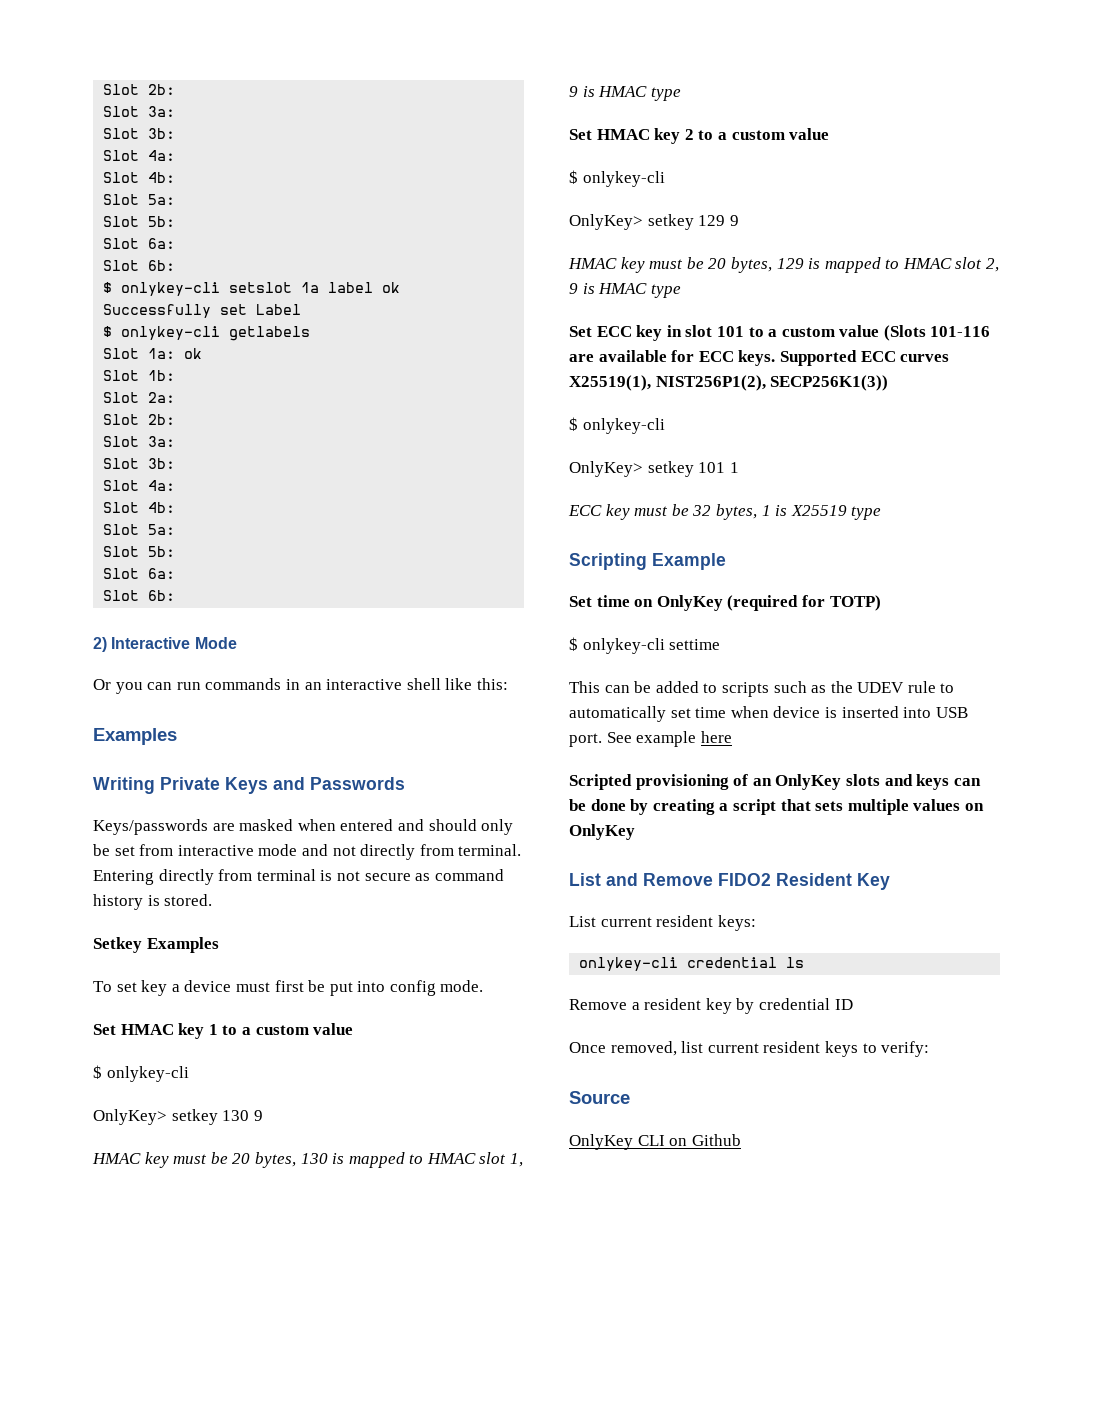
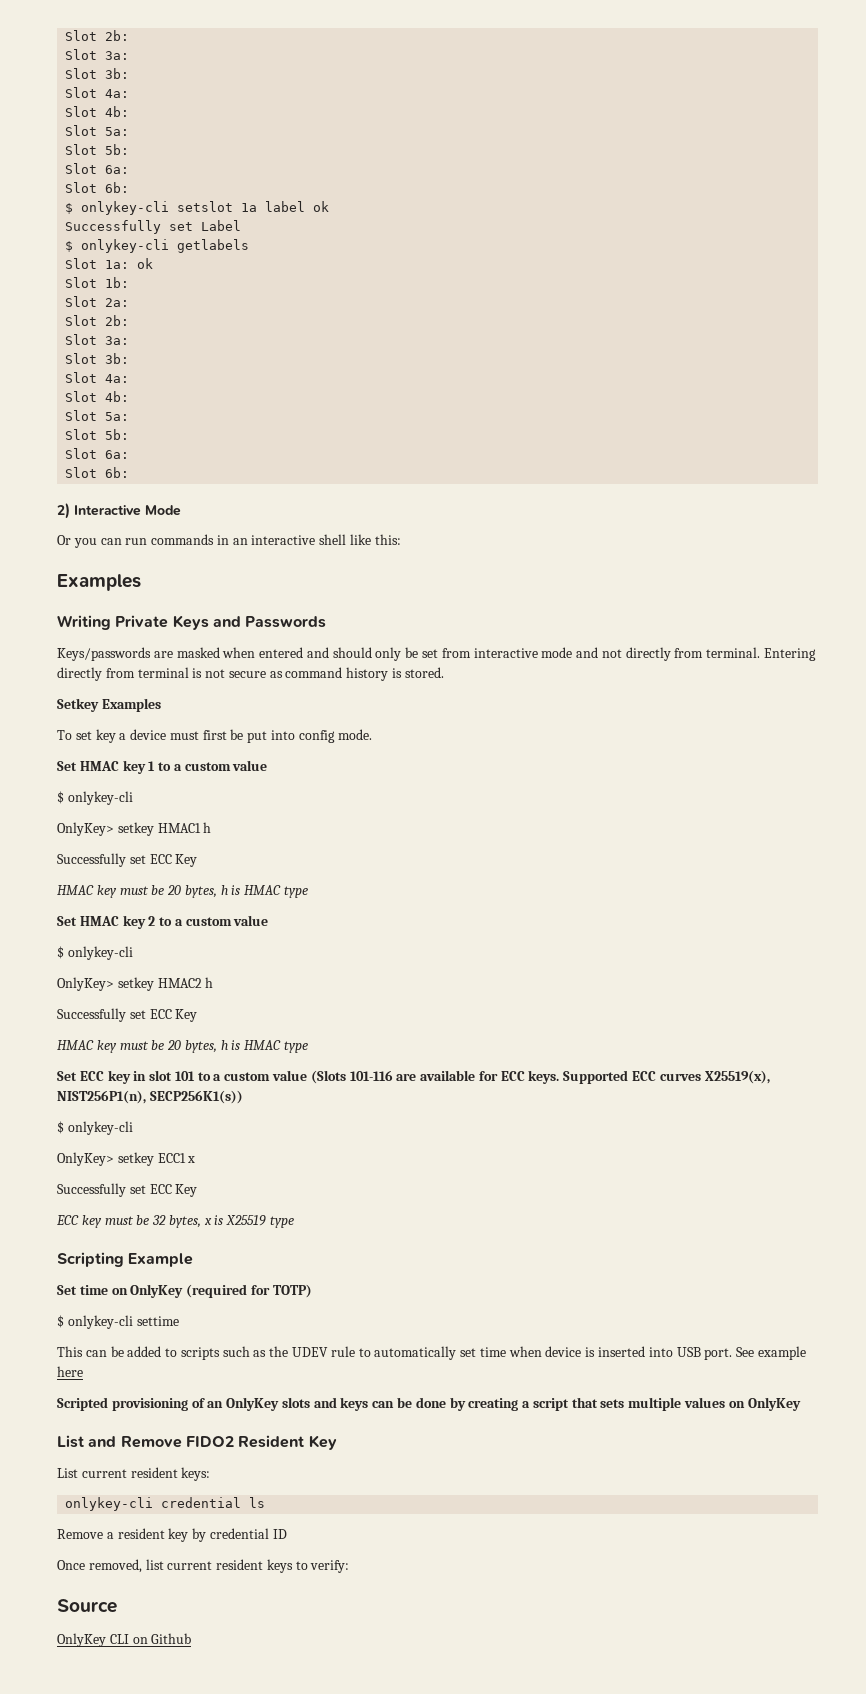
- OnlyKey> setkey 130 9
- HMAC key must be 20 bytes, 130 is mapped to HMAC slot 1, 9 is HMAC type
+ OnlyKey> setkey HMAC1 h
+ Successfully set ECC Key
+ HMAC key must be 20 bytes, h is HMAC type
- OnlyKey> setkey 129 9
- HMAC key must be 20 bytes, 129 is mapped to HMAC slot 2, 9 is HMAC type
+ OnlyKey> setkey HMAC2 h
+ Successfully set ECC Key
+ HMAC key must be 20 bytes, h is HMAC type
- Supported ECC curves X25519(1), NIST256P1(2), SECP256K1(3))
+ Supported ECC curves X25519(x), NIST256P1(n), SECP256K1(s))
  $ onlykey-cli
- OnlyKey> setkey 101 1
+ OnlyKey> setkey ECC1 x
+ Successfully set ECC Key
- ECC key must be 32 bytes, 1 is X25519 type
+ ECC key must be 32 bytes, x is X25519 type

